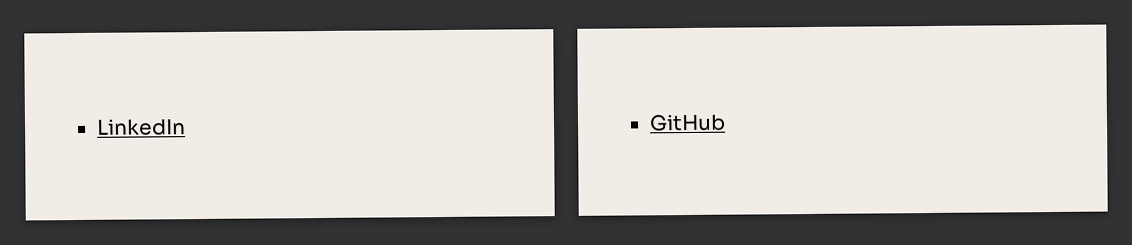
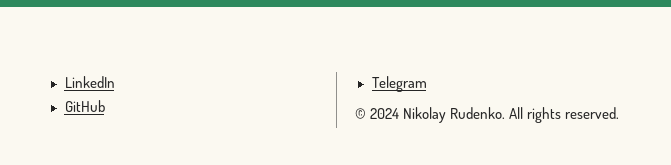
+ Telegram
+ © 2024 Nikolay Rudenko. All rights reserved.

